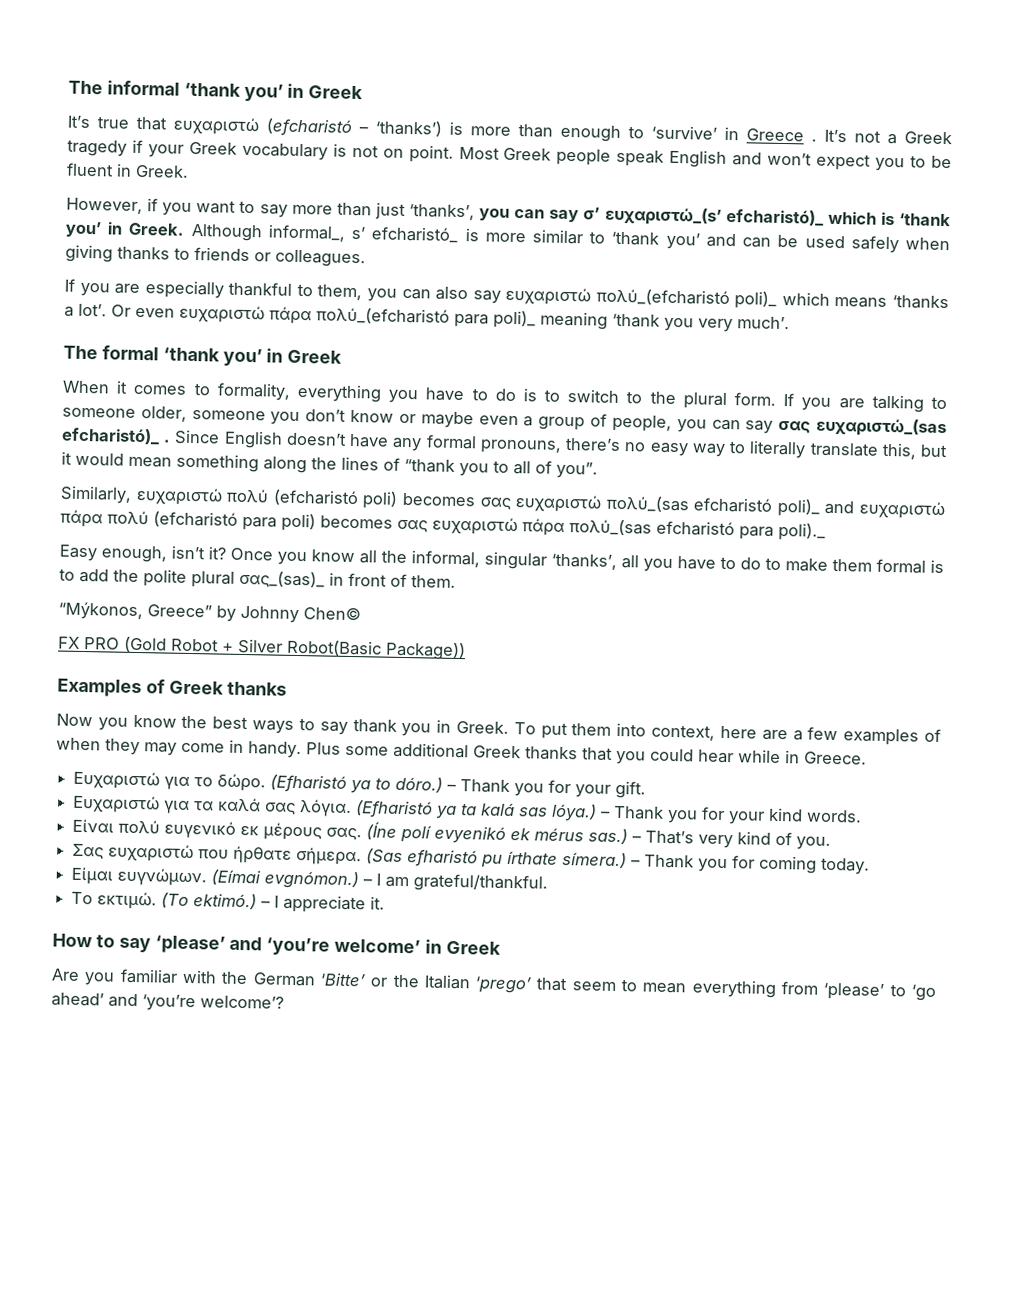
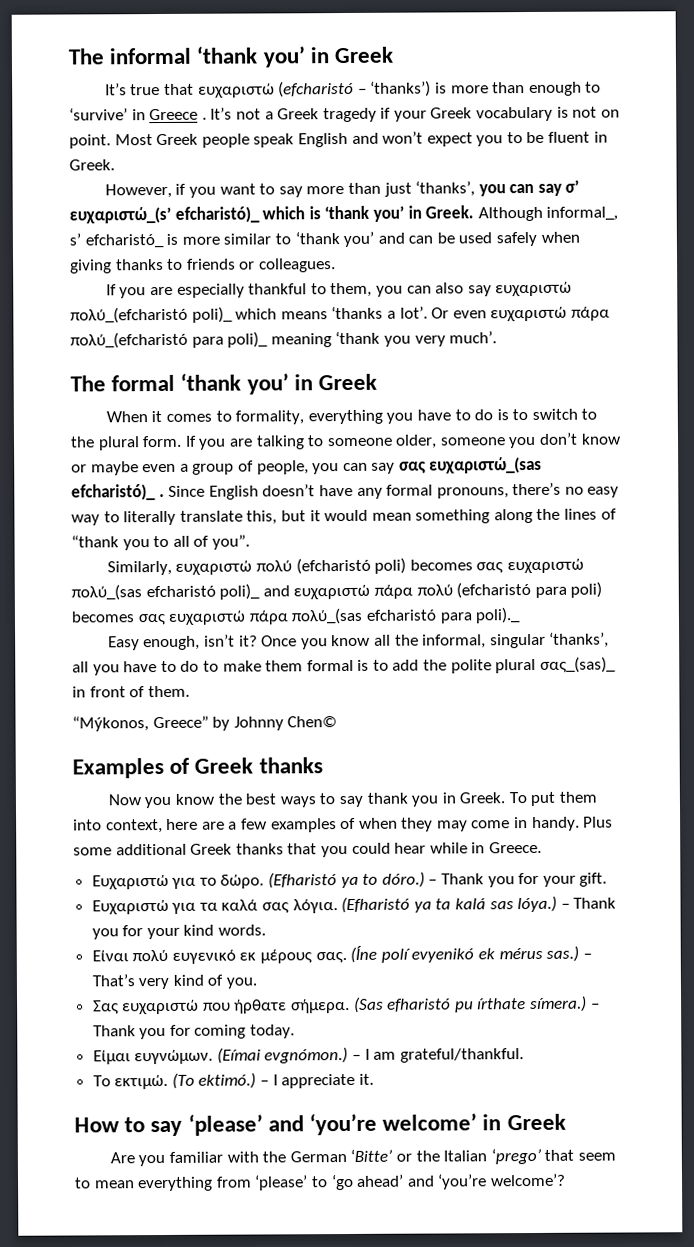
- FX PRO (Gold Robot + Silver Robot(Basic Package))

